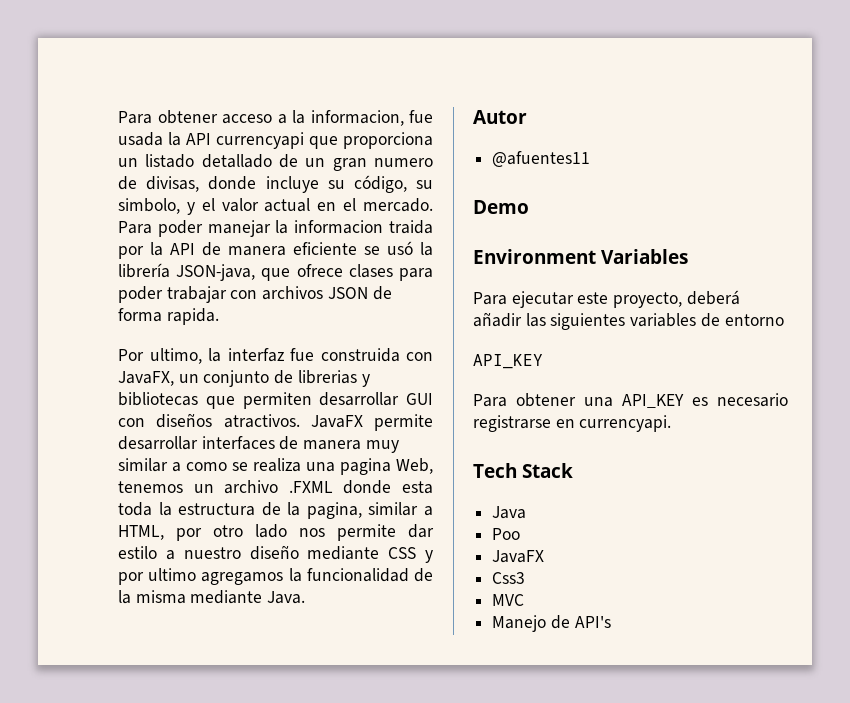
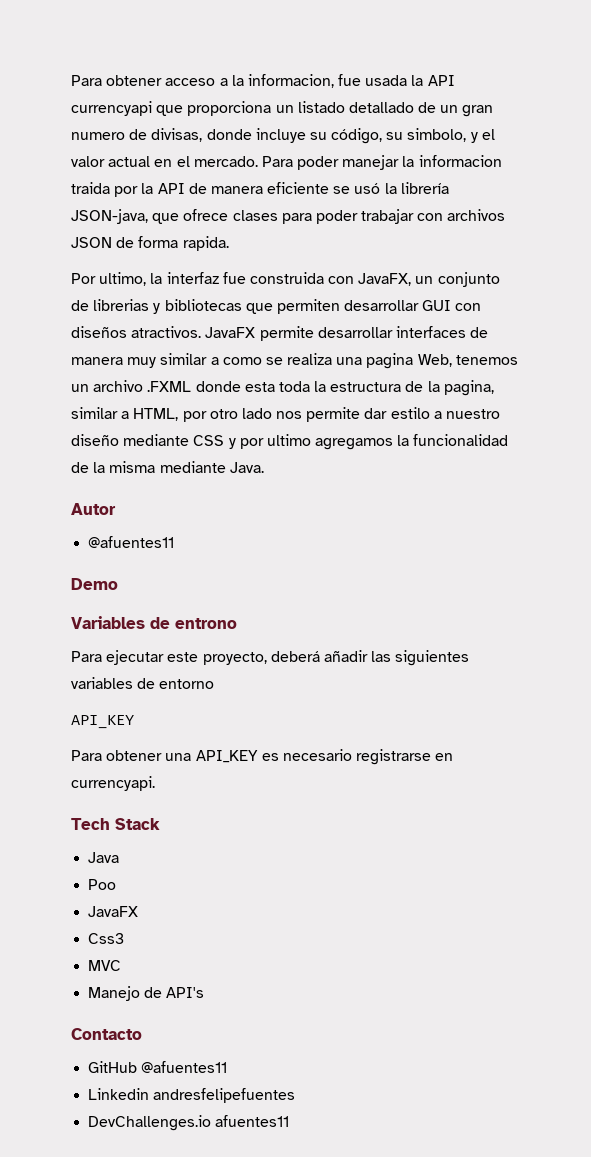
- Environment Variables
+ Variables de entrono
+ Contacto
+ GitHub @afuentes11
+ Linkedin andresfelipefuentes
+ DevChallenges.io afuentes11

